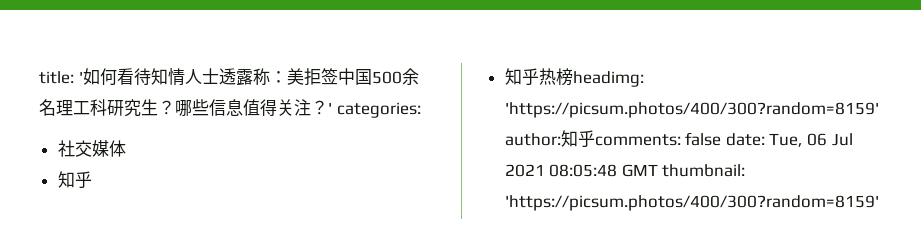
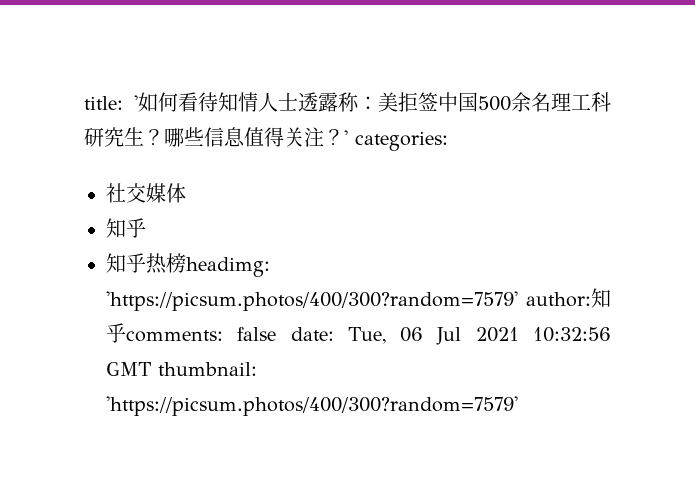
- 知乎热榜headimg: 'https://picsum.photos/400/300?random=8159' author:知乎comments: false date: Tue, 06 Jul 2021 08:05:48 GMT thumbnail: 'https://picsum.photos/400/300?random=8159'
+ 知乎热榜headimg: 'https://picsum.photos/400/300?random=7579' author:知乎comments: false date: Tue, 06 Jul 2021 10:32:56 GMT thumbnail: 'https://picsum.photos/400/300?random=7579'

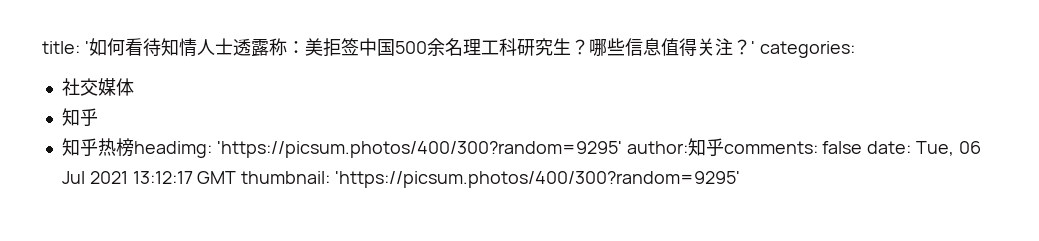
- 知乎热榜headimg: 'https://picsum.photos/400/300?random=7579' author:知乎comments: false date: Tue, 06 Jul 2021 10:32:56 GMT thumbnail: 'https://picsum.photos/400/300?random=7579'
+ 知乎热榜headimg: 'https://picsum.photos/400/300?random=9295' author:知乎comments: false date: Tue, 06 Jul 2021 13:12:17 GMT thumbnail: 'https://picsum.photos/400/300?random=9295'

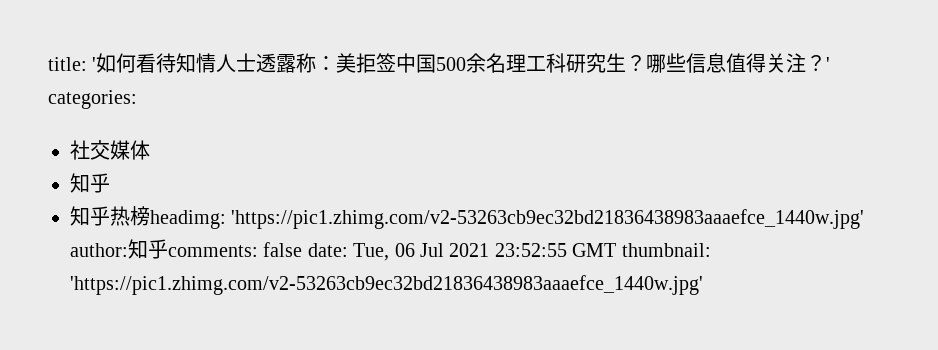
- 知乎热榜headimg: 'https://picsum.photos/400/300?random=9295' author:知乎comments: false date: Tue, 06 Jul 2021 13:12:17 GMT thumbnail: 'https://picsum.photos/400/300?random=9295'
+ 知乎热榜headimg: 'https://pic1.zhimg.com/v2-53263cb9ec32bd21836438983aaaefce_1440w.jpg' author:知乎comments: false date: Tue, 06 Jul 2021 23:52:55 GMT thumbnail: 'https://pic1.zhimg.com/v2-53263cb9ec32bd21836438983aaaefce_1440w.jpg'

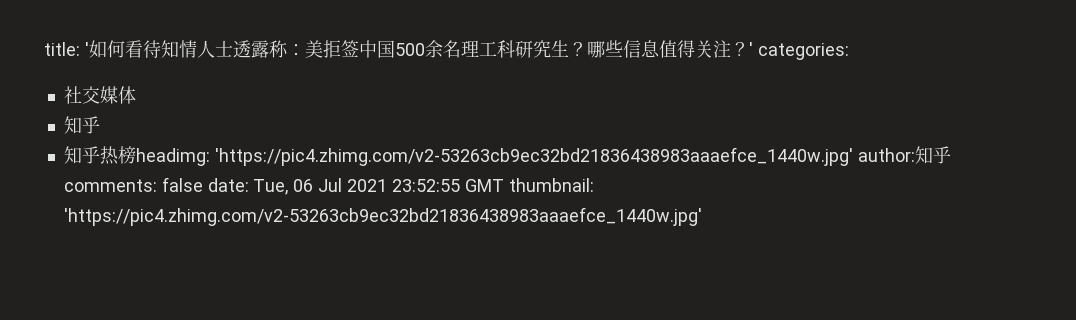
- 知乎热榜headimg: 'https://pic1.zhimg.com/v2-53263cb9ec32bd21836438983aaaefce_1440w.jpg' author:知乎comments: false date: Tue, 06 Jul 2021 23:52:55 GMT thumbnail: 'https://pic1.zhimg.com/v2-53263cb9ec32bd21836438983aaaefce_1440w.jpg'
+ 知乎热榜headimg: 'https://pic4.zhimg.com/v2-53263cb9ec32bd21836438983aaaefce_1440w.jpg' author:知乎comments: false date: Tue, 06 Jul 2021 23:52:55 GMT thumbnail: 'https://pic4.zhimg.com/v2-53263cb9ec32bd21836438983aaaefce_1440w.jpg'

